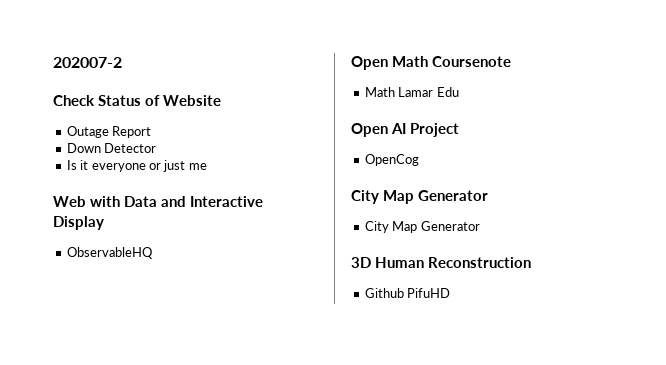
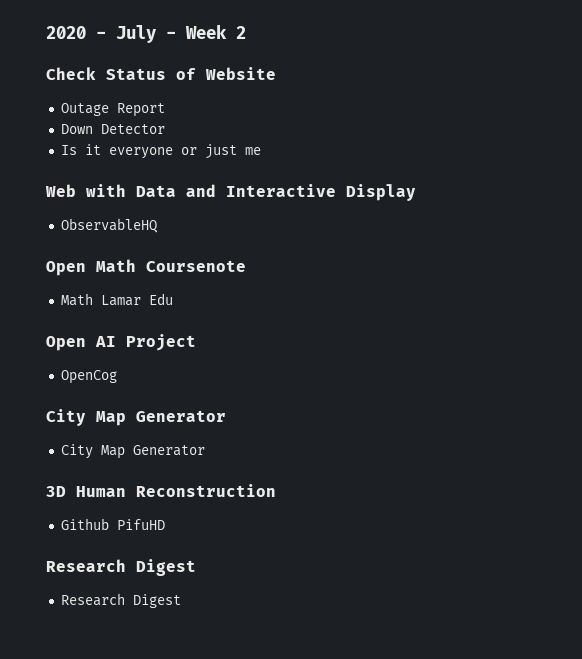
- 202007-2
+ 2020 - July - Week 2
  Github PifuHD
+ Research Digest
+ Research Digest

